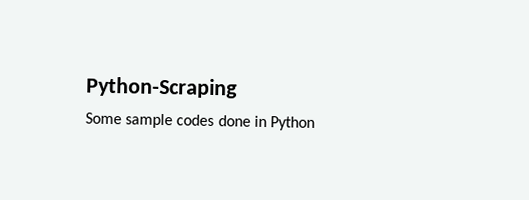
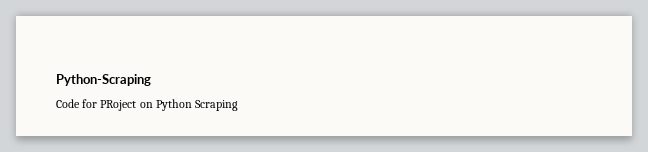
- Some sample codes done in Python
+ Code for PRoject on Python Scraping

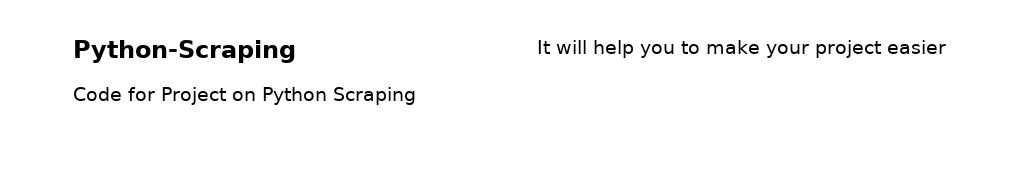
- Code for PRoject on Python Scraping
+ Code for Project on Python Scraping
+ It will help you to make your project easier

